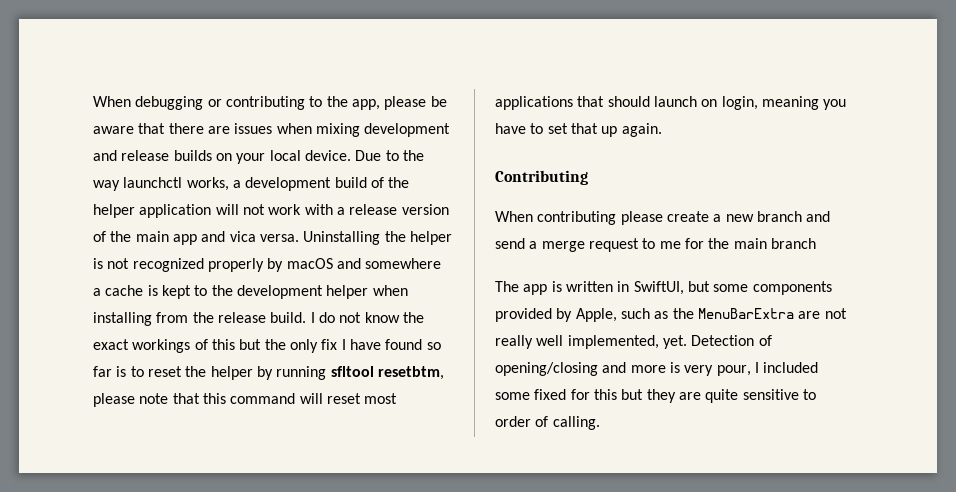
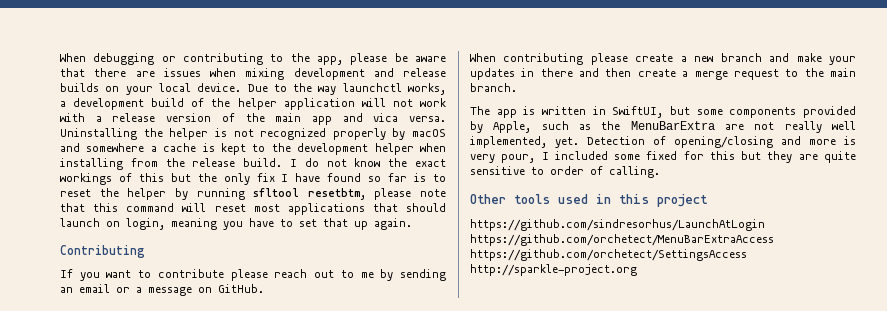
+ If you want to contribute please reach out to me by sending an email or a message on GitHub.
- When contributing please create a new branch and send a merge request to me for the main branch
+ When contributing please create a new branch and make your updates in there and then create a merge request to the main branch.
+ Other tools used in this project
+ https://github.com/sindresorhus/LaunchAtLogin https://github.com/orchetect/MenuBarExtraAccess https://github.com/orchetect/SettingsAccess http://sparkle-project.org

